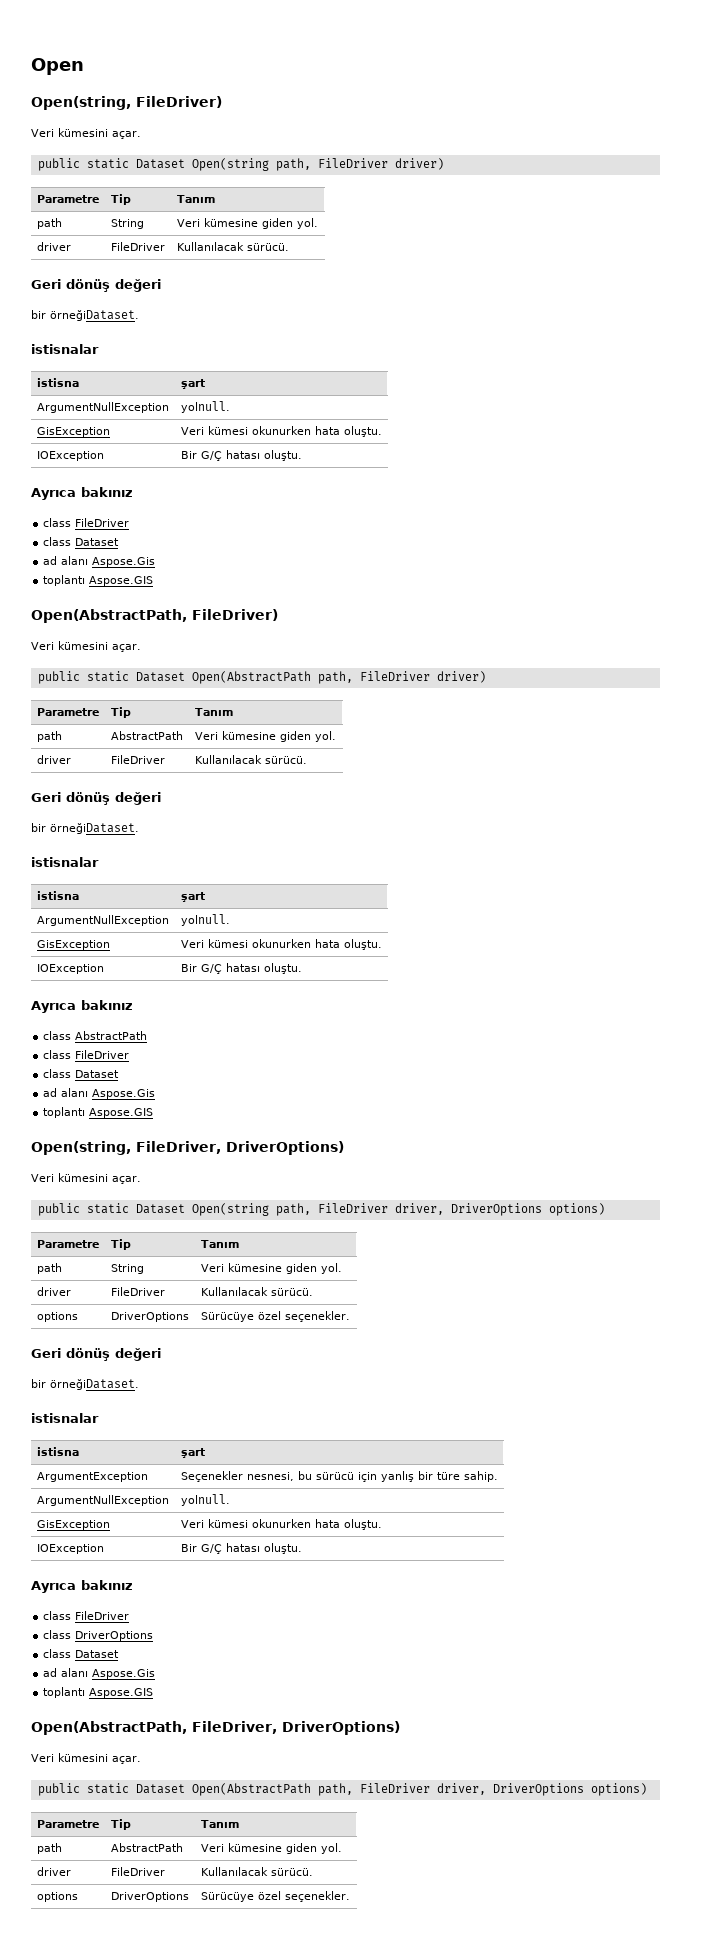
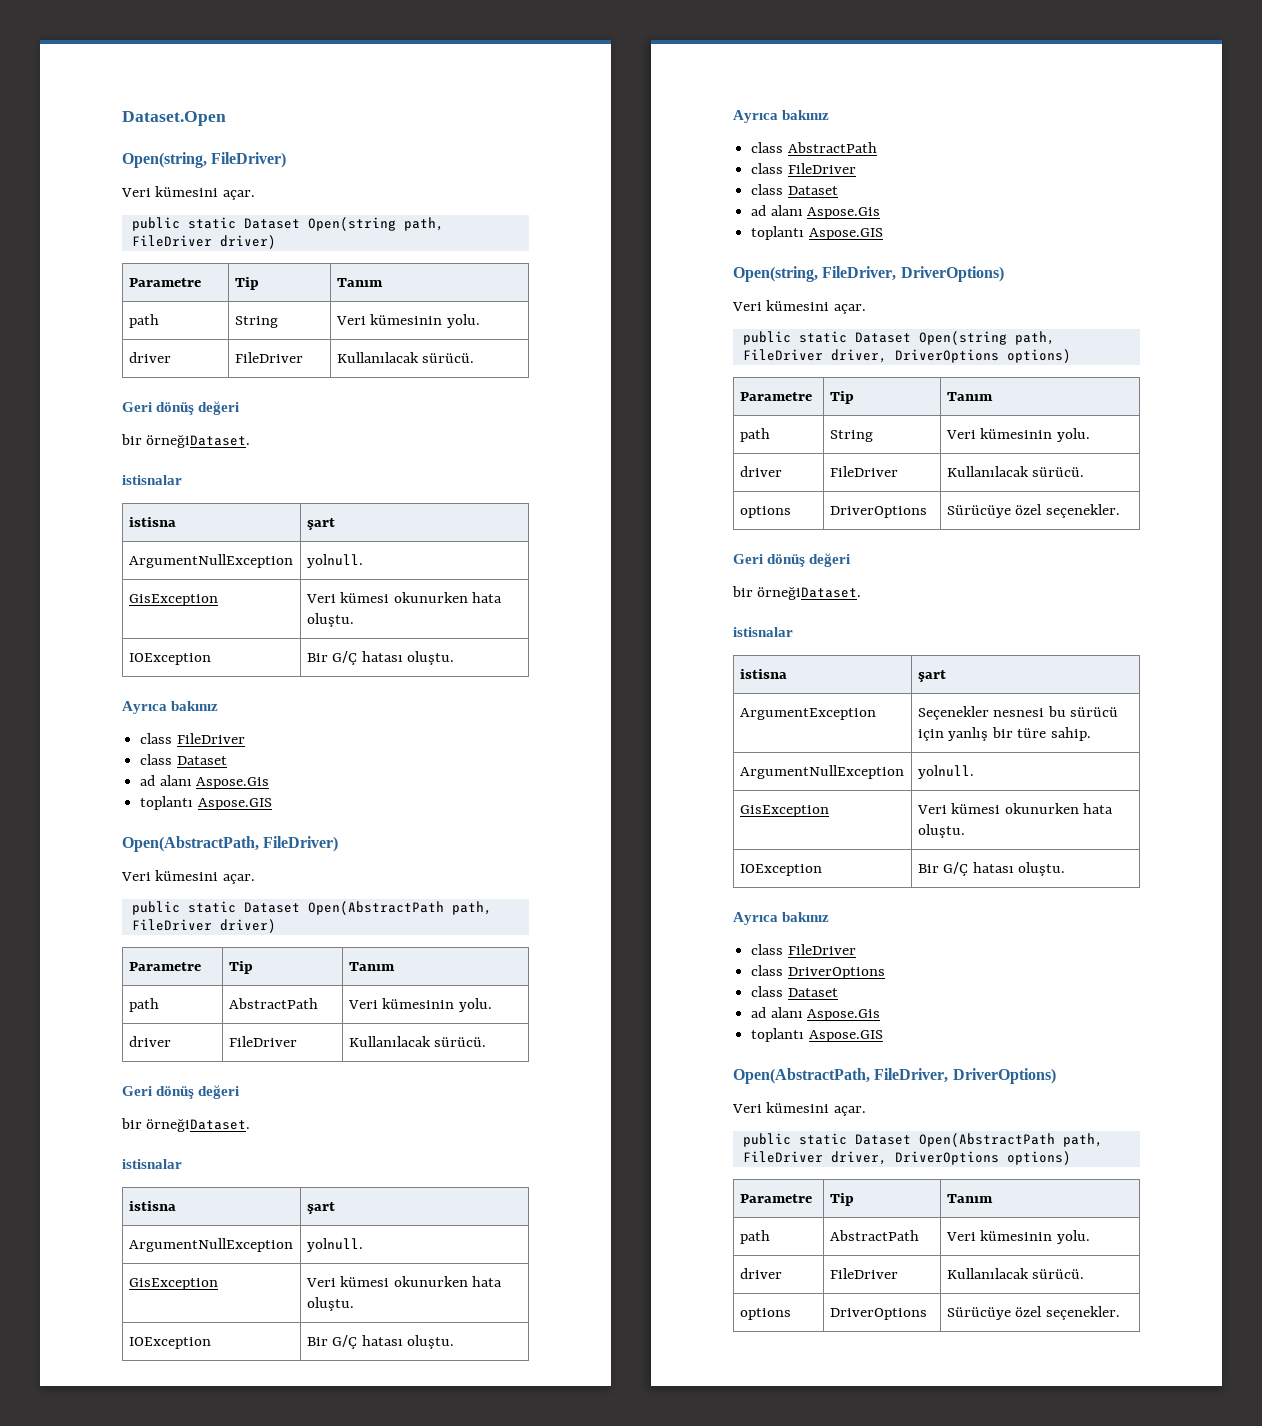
- Open
+ Dataset.Open
  public static Dataset Open(string path, FileDriver driver)
  Parametre | Tip | Tanım
- path | String | Veri kümesine giden yol.
+ path | String | Veri kümesinin yolu.
  public static Dataset Open(AbstractPath path, FileDriver driver)
  Parametre | Tip | Tanım
- path | AbstractPath | Veri kümesine giden yol.
+ path | AbstractPath | Veri kümesinin yolu.
  public static Dataset Open(string path, FileDriver driver, DriverOptions options)
  Parametre | Tip | Tanım
- path | String | Veri kümesine giden yol.
+ path | String | Veri kümesinin yolu.
- ArgumentException | Seçenekler nesnesi, bu sürücü için yanlış bir türe sahip.
+ ArgumentException | Seçenekler nesnesi bu sürücü için yanlış bir türe sahip.
  public static Dataset Open(AbstractPath path, FileDriver driver, DriverOptions options)
  Parametre | Tip | Tanım
- path | AbstractPath | Veri kümesine giden yol.
+ path | AbstractPath | Veri kümesinin yolu.

